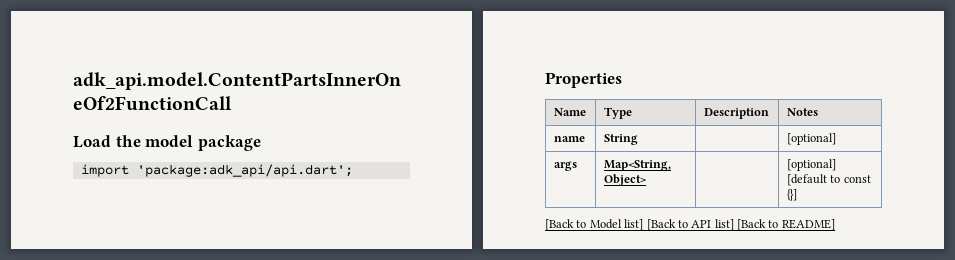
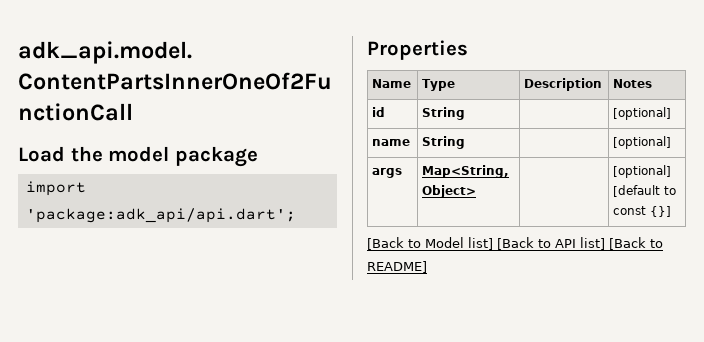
+ id | String | | [optional]

